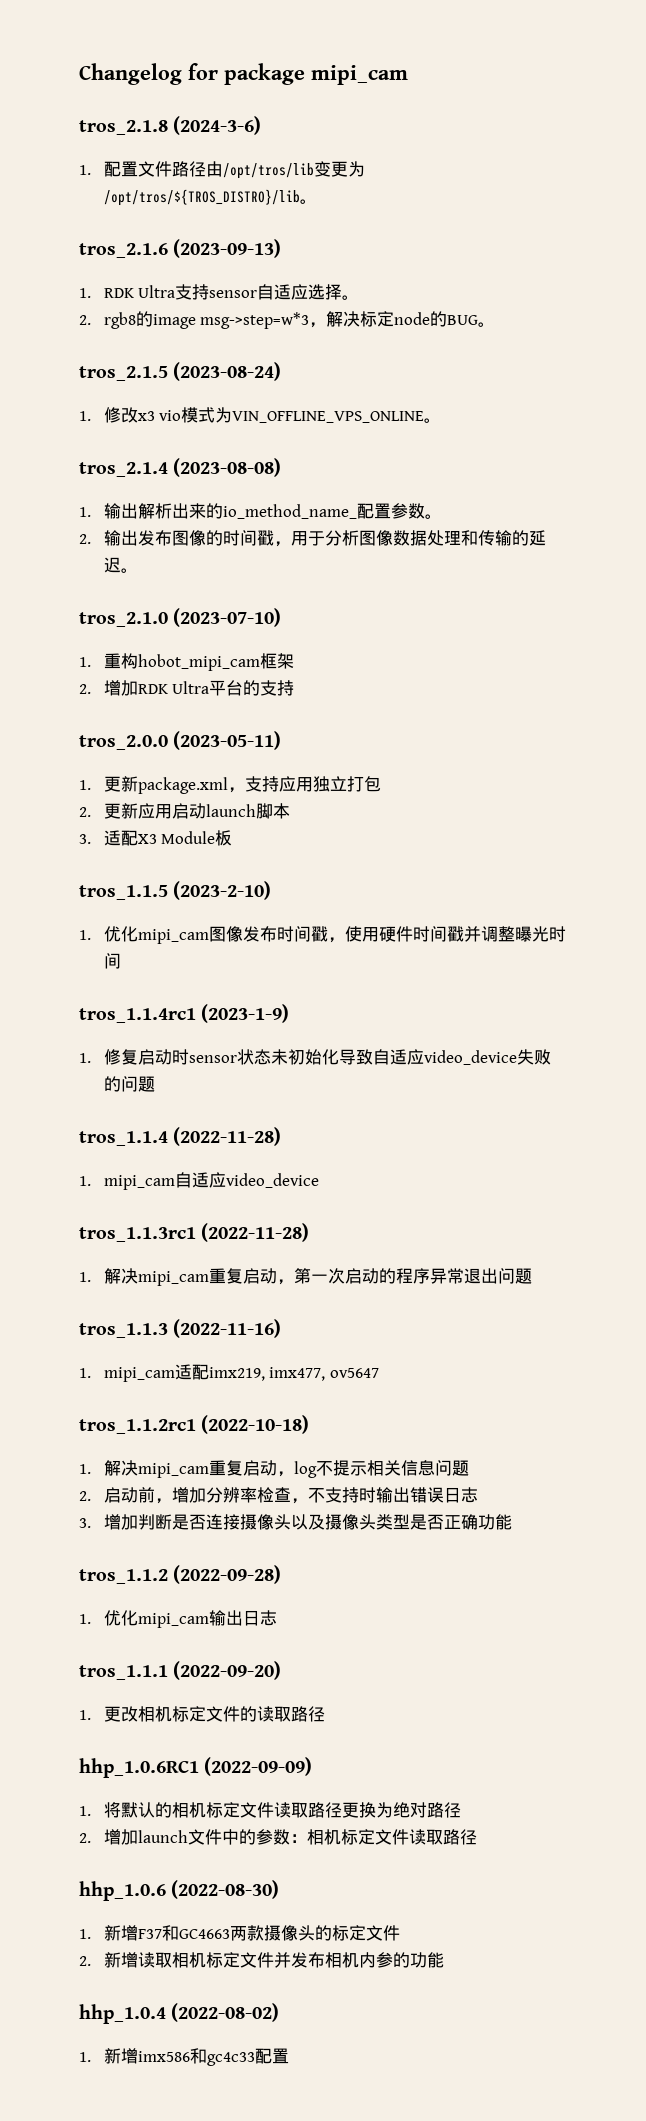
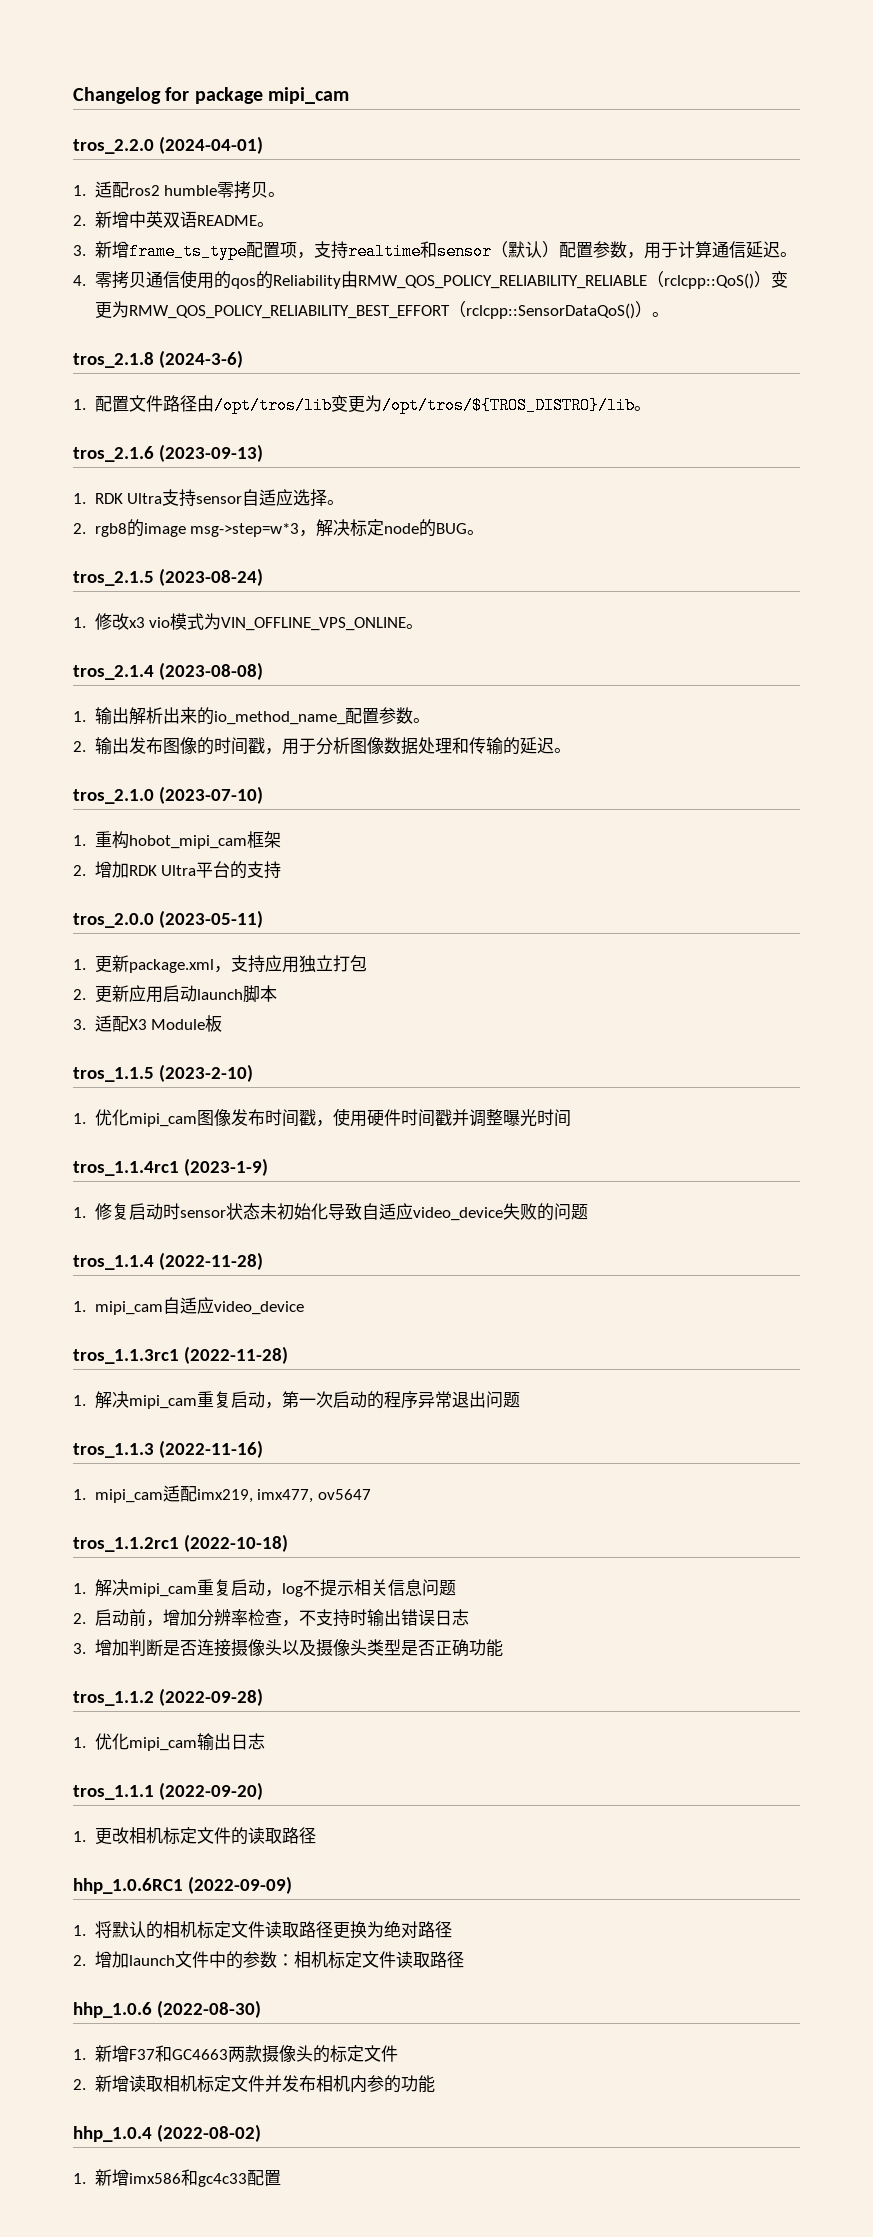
+ tros_2.2.0 (2024-04-01)
+ 1.适配ros2 humble零拷贝。
+ 2.新增中英双语README。
+ 3.新增frame_ts_type配置项，支持realtime和sensor（默认）配置参数，用于计算通信延迟。
+ 4.零拷贝通信使用的qos的Reliability由RMW_QOS_POLICY_RELIABILITY_RELIABLE（rclcpp::QoS()）变更为RMW_QOS_POLICY_RELIABILITY_BEST_EFFORT（rclcpp::SensorDataQoS()）。

